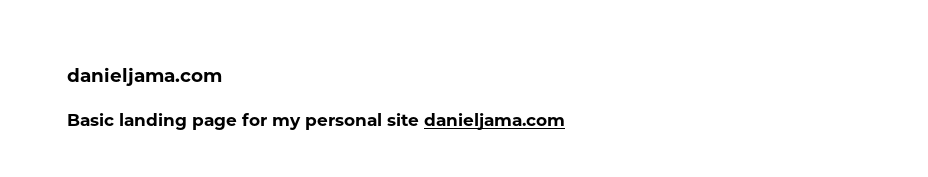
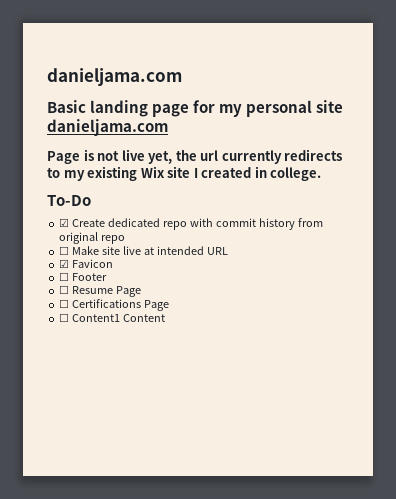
+ Page is not live yet, the url currently redirects to my existing Wix site I created in college.
+ To-Do
+ ☑ Create dedicated repo with commit history from original repo
+ ☐ Make site live at intended URL
+ ☑ Favicon
+ ☐ Footer
+ ☐ Resume Page
+ ☐ Certifications Page
+ ☐ Content1 Content

